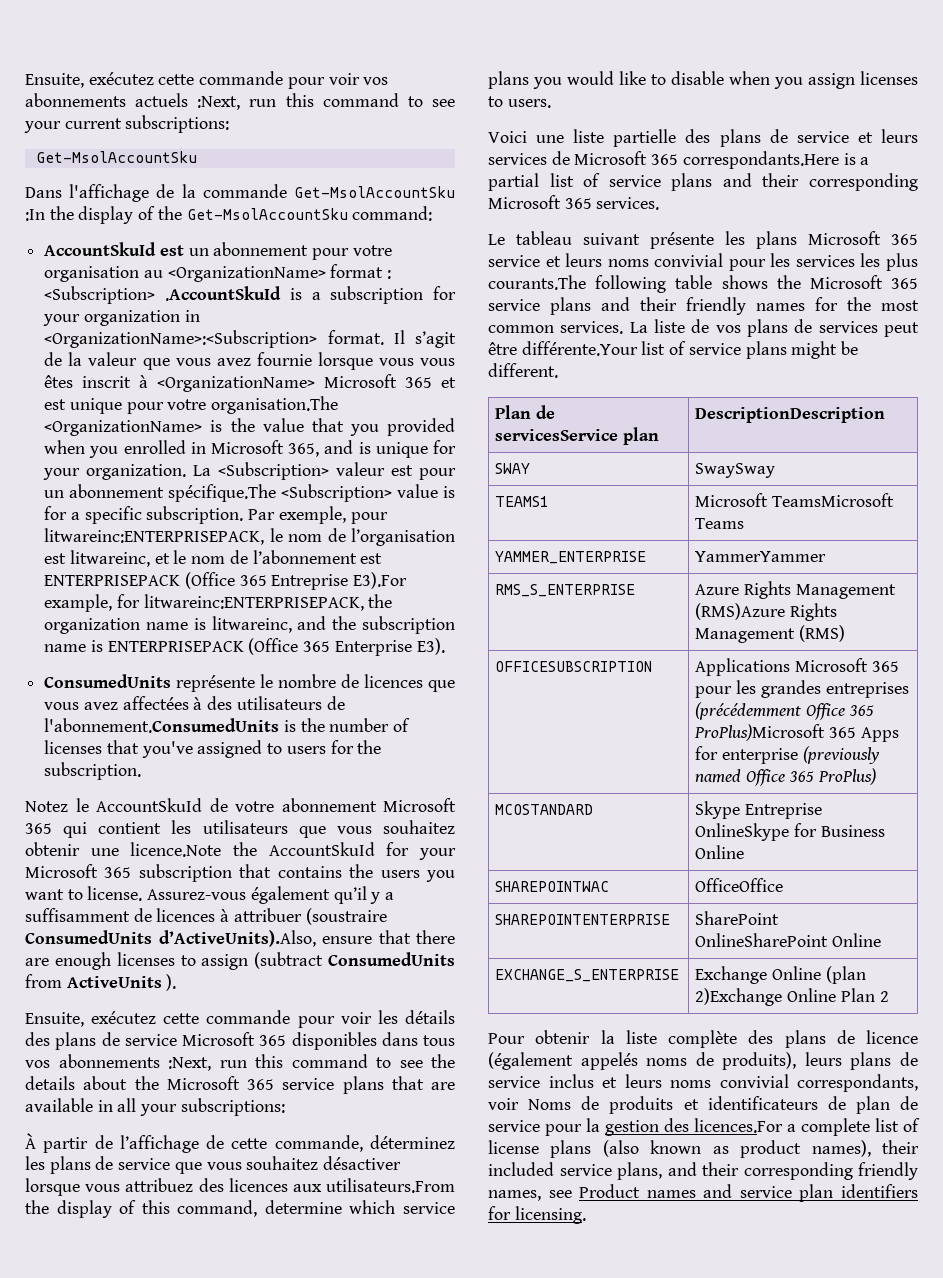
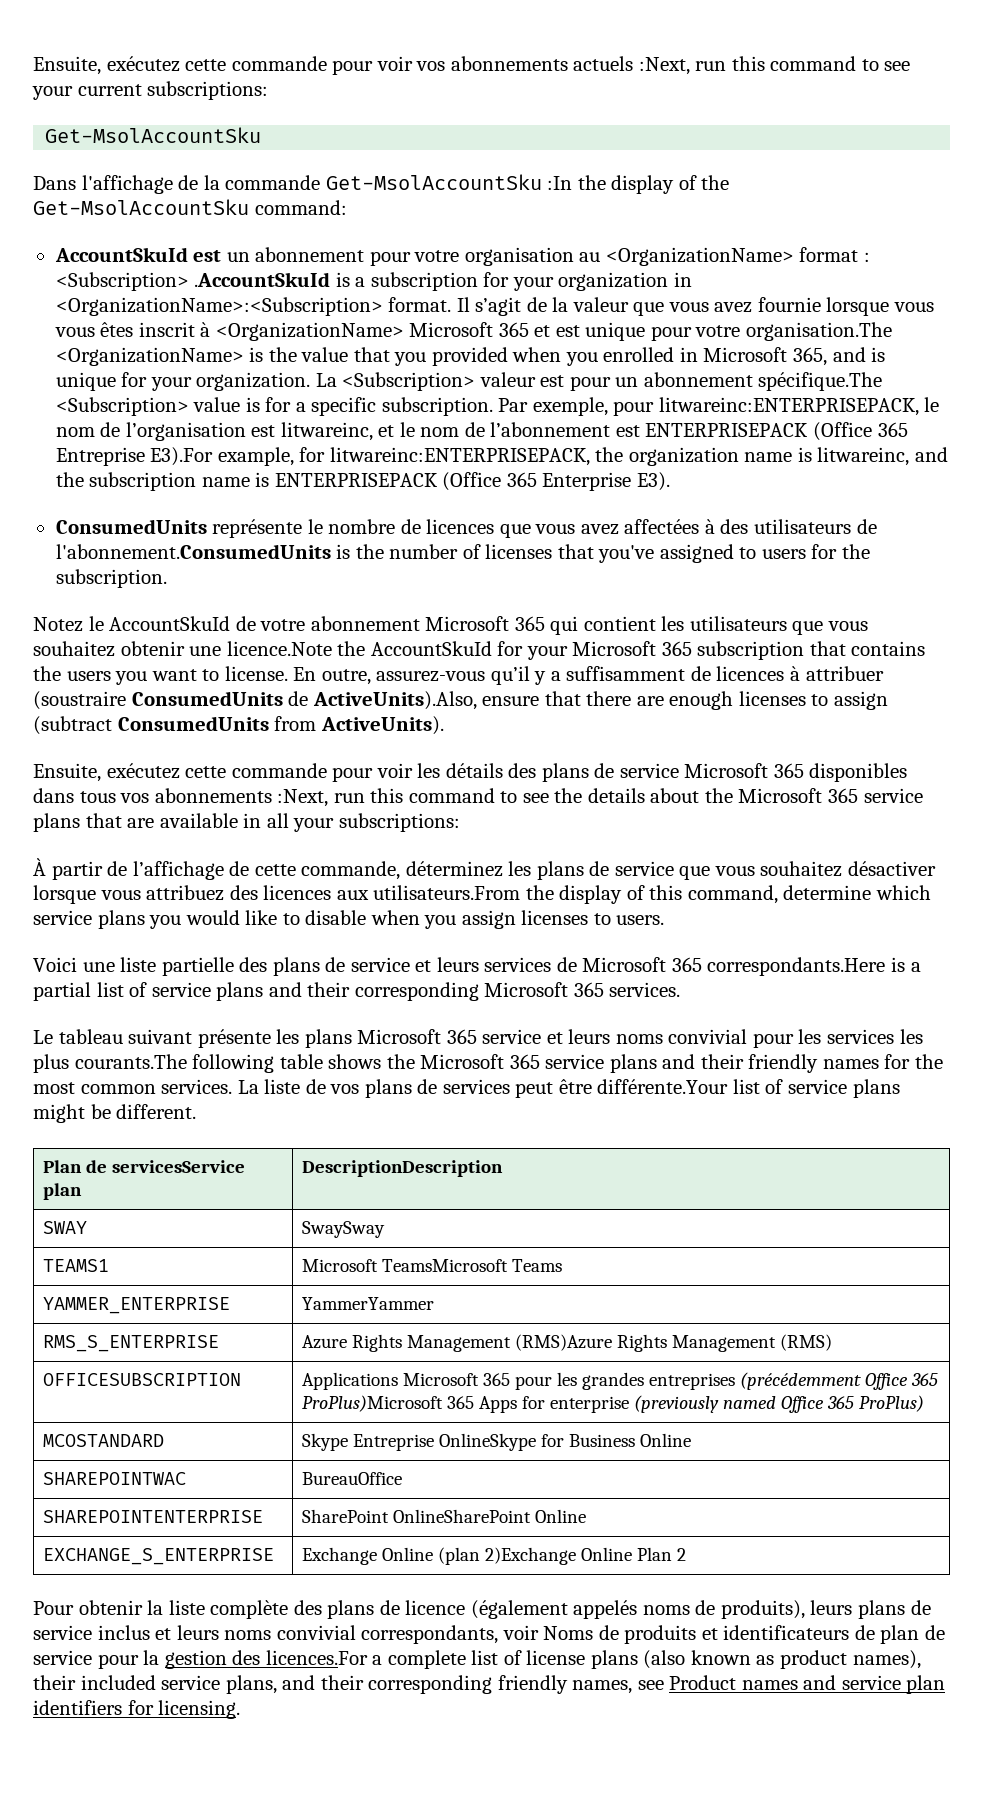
- Assurez-vous également qu’il y a suffisamment de licences à attribuer (soustraire ConsumedUnits d’ActiveUnits).Also, ensure that there are enough licenses to assign (subtract ConsumedUnits from ActiveUnits ).
+ En outre, assurez-vous qu’il y a suffisamment de licences à attribuer (soustraire ConsumedUnits de ActiveUnits).Also, ensure that there are enough licenses to assign (subtract ConsumedUnits from ActiveUnits).
- SHAREPOINTWAC | OfficeOffice
+ SHAREPOINTWAC | BureauOffice

